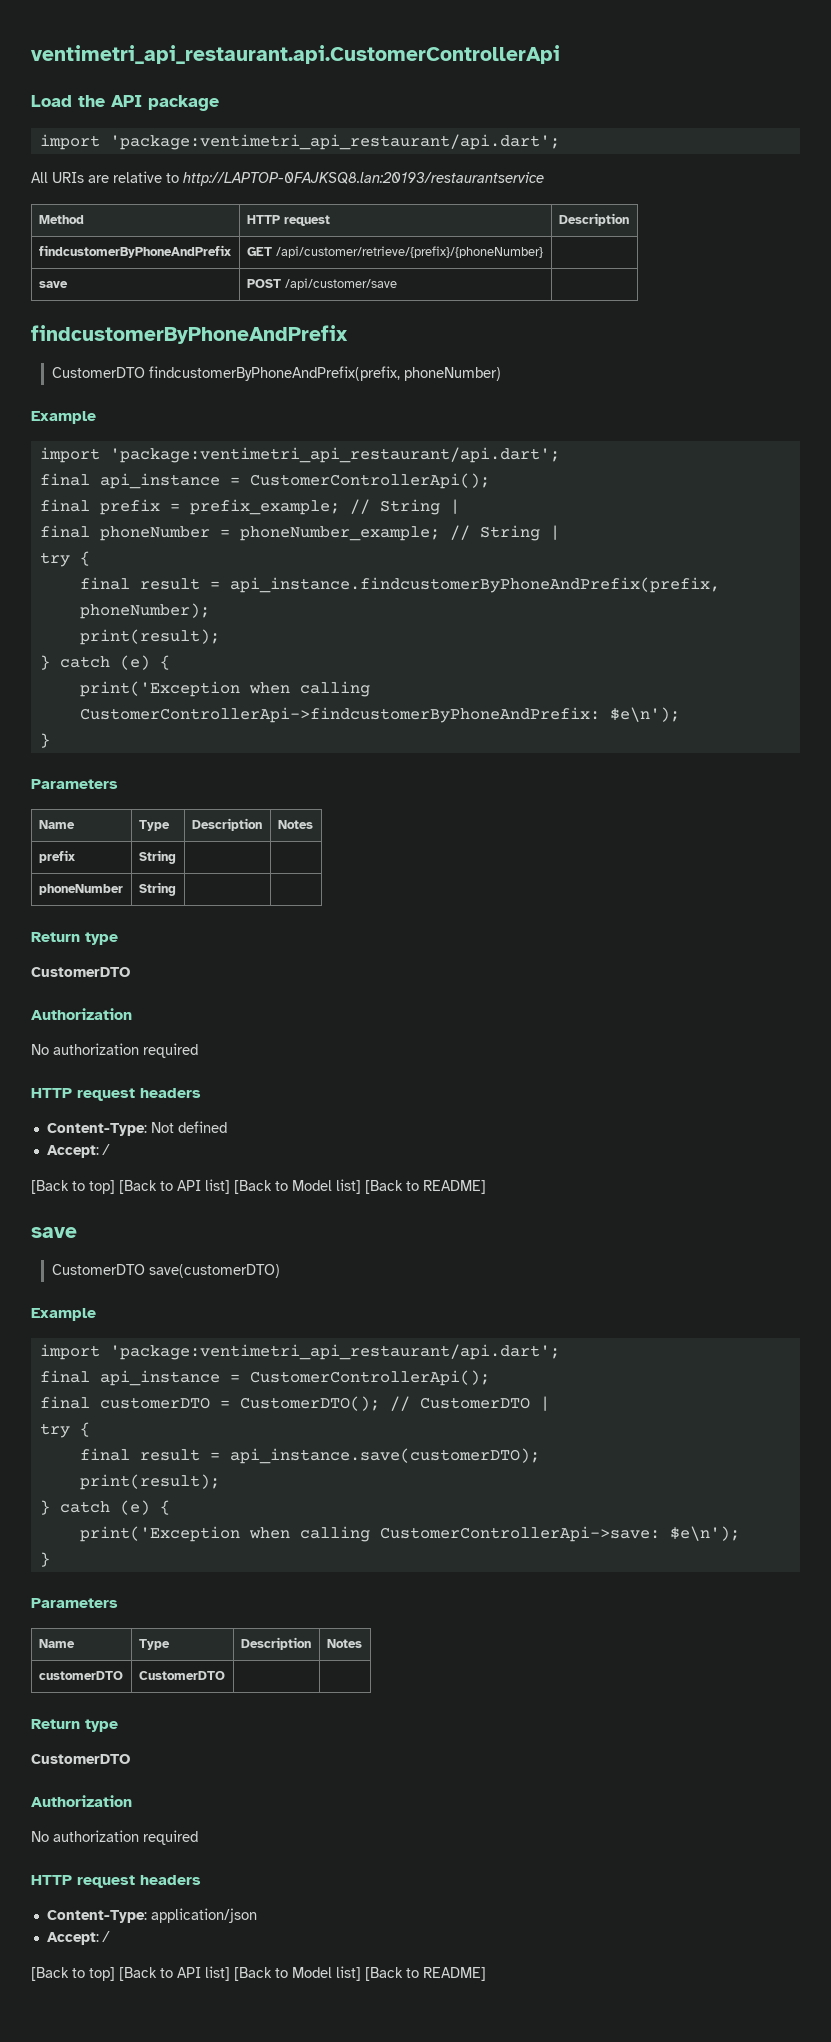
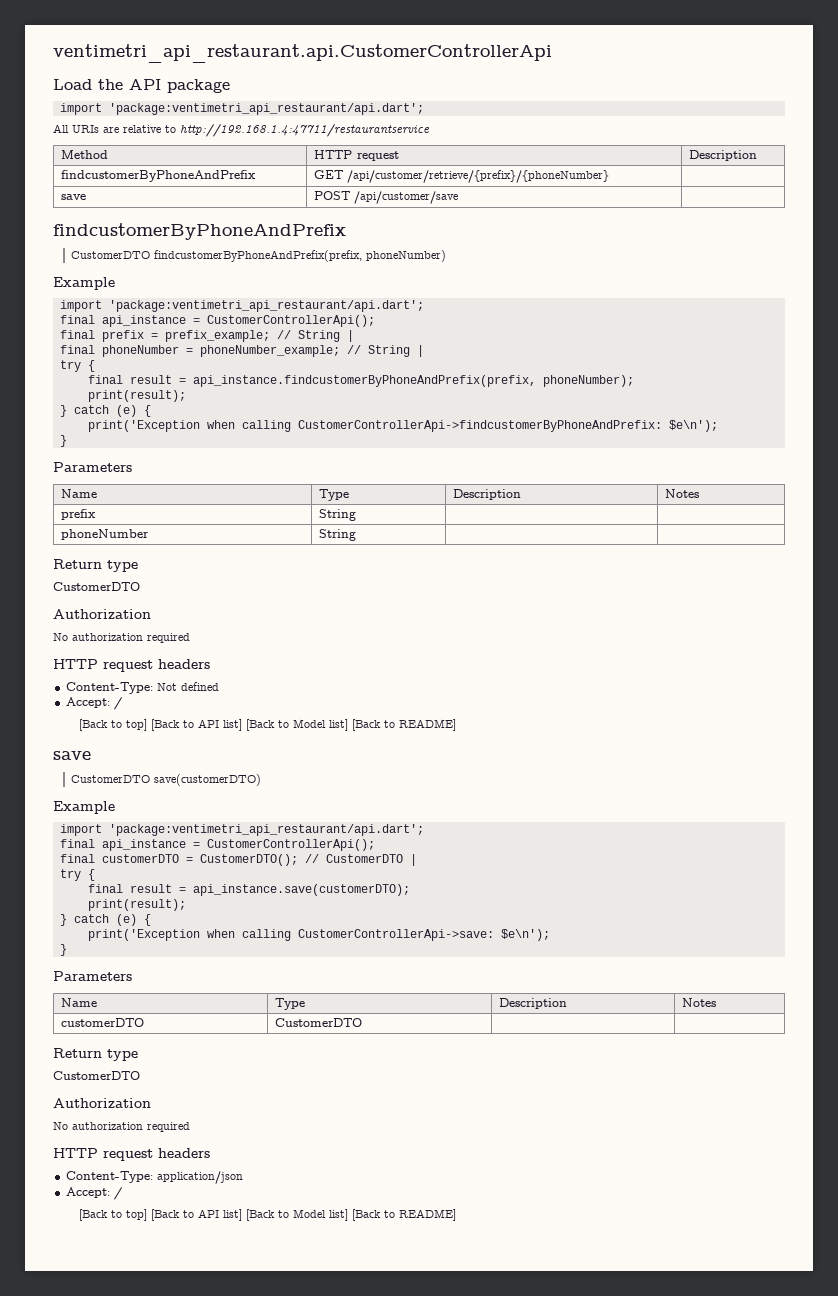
- All URIs are relative to http://LAPTOP-0FAJKSQ8.lan:20193/restaurantservice
+ All URIs are relative to http://192.168.1.4:47711/restaurantservice

